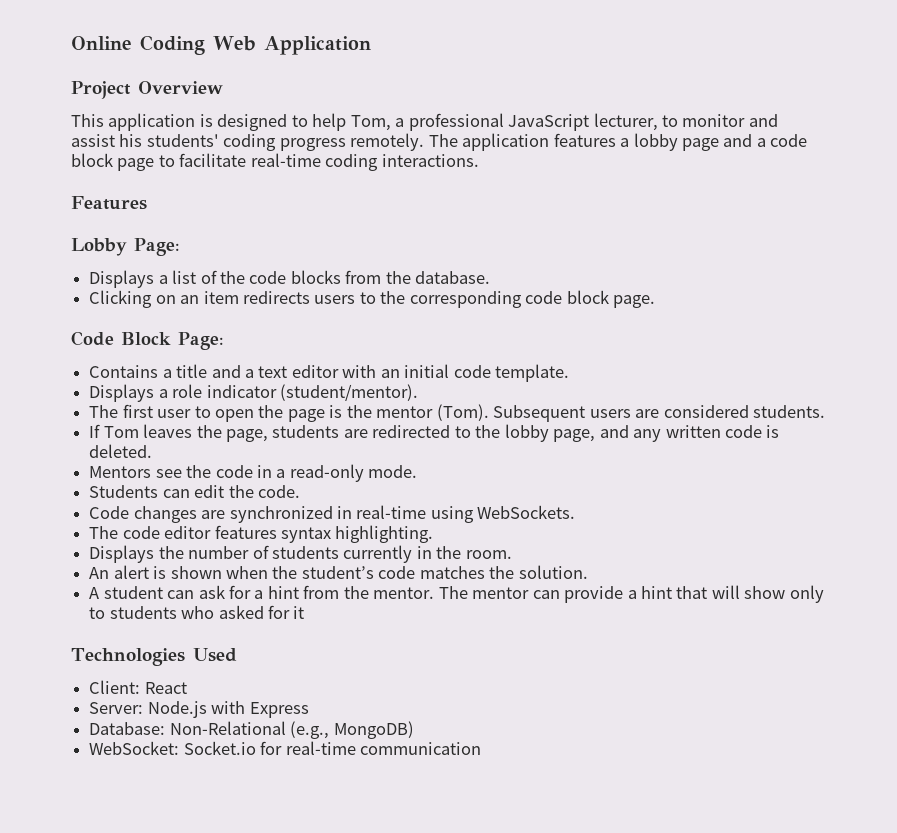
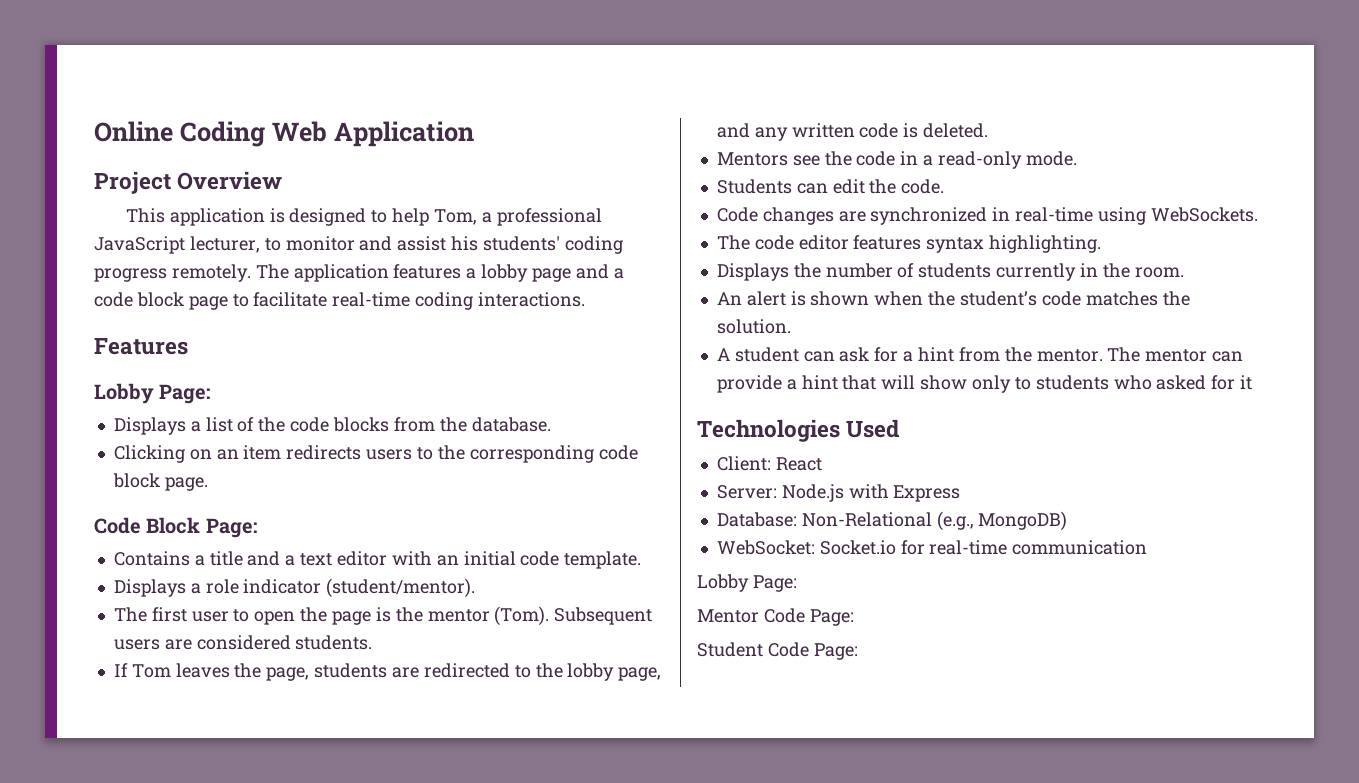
  WebSocket: Socket.io for real-time communication
+ Lobby Page:
+ Mentor Code Page:
+ Student Code Page:

